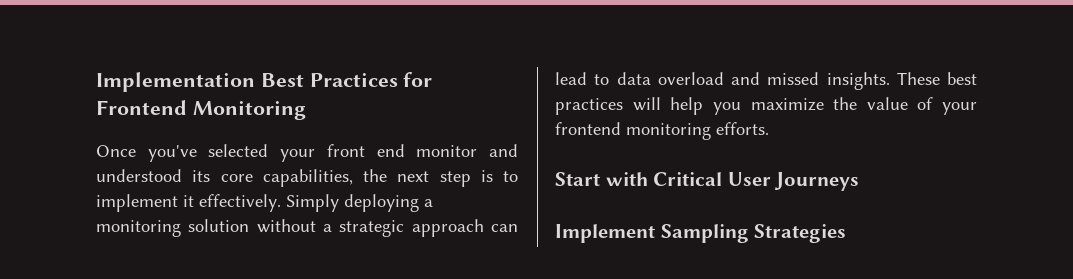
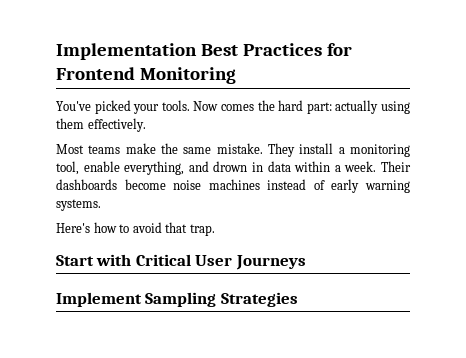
- Once you've selected your front end monitor and understood its core capabilities, the next step is to implement it effectively. Simply deploying a monitoring solution without a strategic approach can lead to data overload and missed insights. These best practices will help you maximize the value of your frontend monitoring efforts.
+ You've picked your tools. Now comes the hard part: actually using them effectively.
+ Most teams make the same mistake. They install a monitoring tool, enable everything, and drown in data within a week. Their dashboards become noise machines instead of early warning systems.
+ Here's how to avoid that trap.

